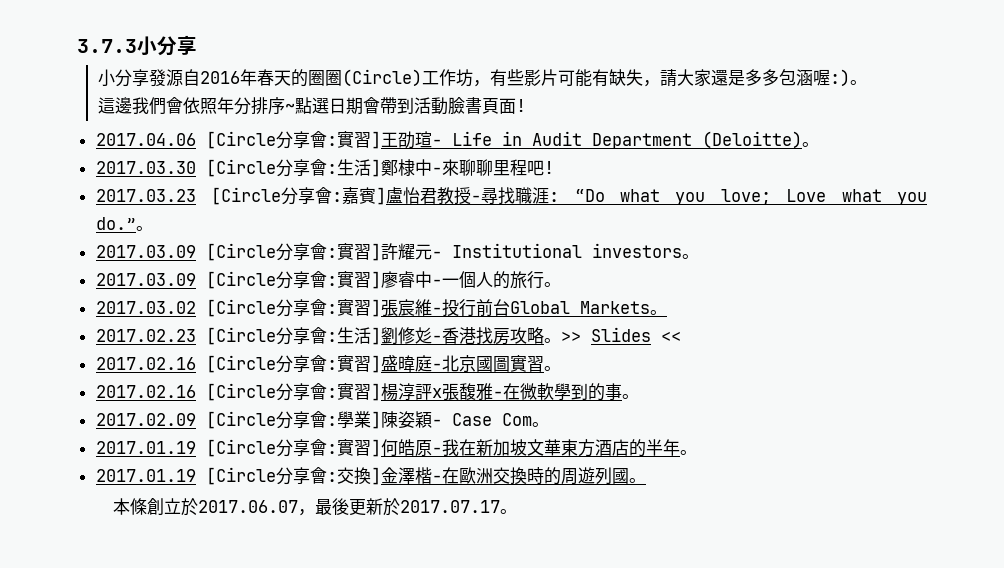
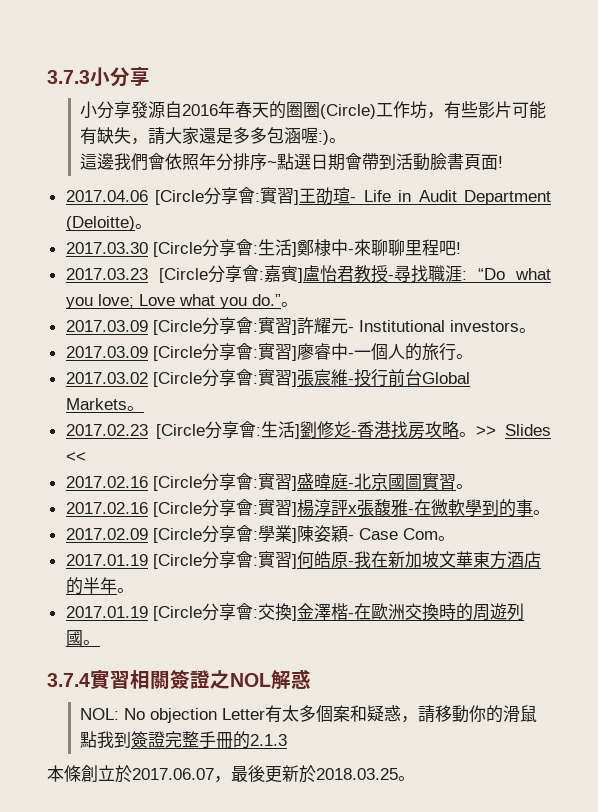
+ 3.7.4實習相關簽證之NOL解惑
+ NOL: No objection Letter有太多個案和疑惑，請移動你的滑鼠點我到簽證完整手冊的2.1.3
- 本條創立於2017.06.07，最後更新於2017.07.17。
+ 本條創立於2017.06.07，最後更新於2018.03.25。

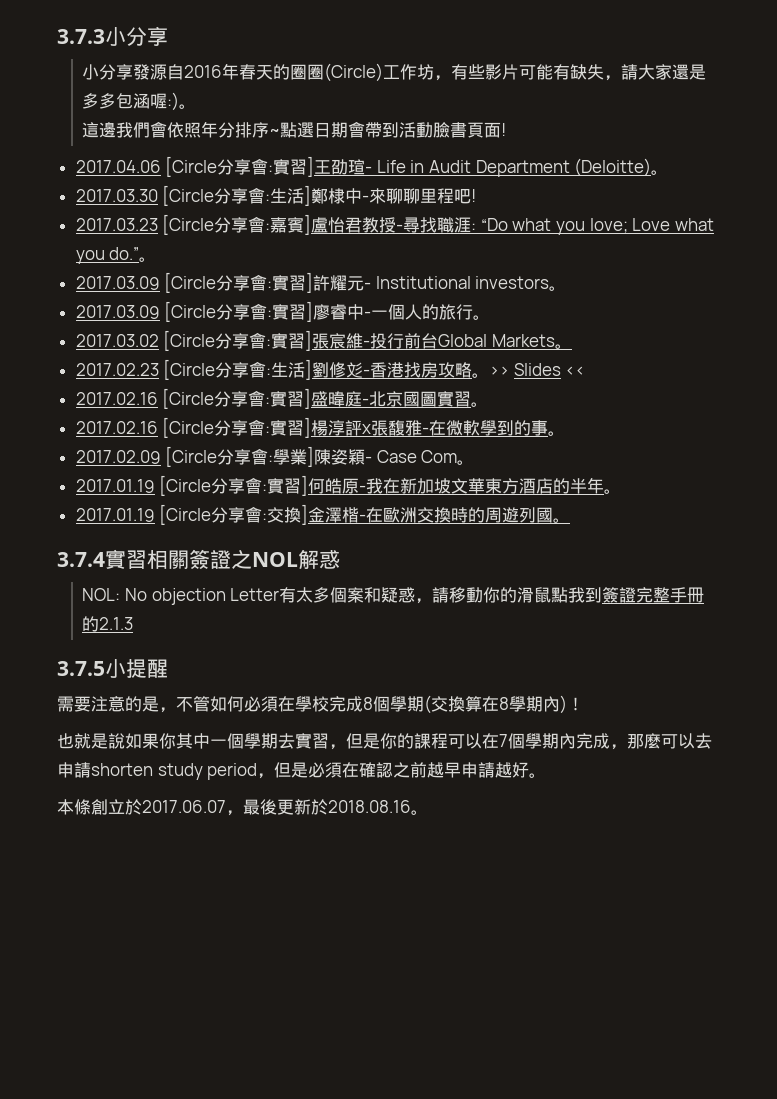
+ 3.7.5小提醒
+ 需要注意的是，不管如何必須在學校完成8個學期(交換算在8學期內)！
+ 也就是說如果你其中一個學期去實習，但是你的課程可以在7個學期內完成，那麼可以去申請shorten study period，但是必須在確認之前越早申請越好。
- 本條創立於2017.06.07，最後更新於2018.03.25。
+ 本條創立於2017.06.07，最後更新於2018.08.16。

